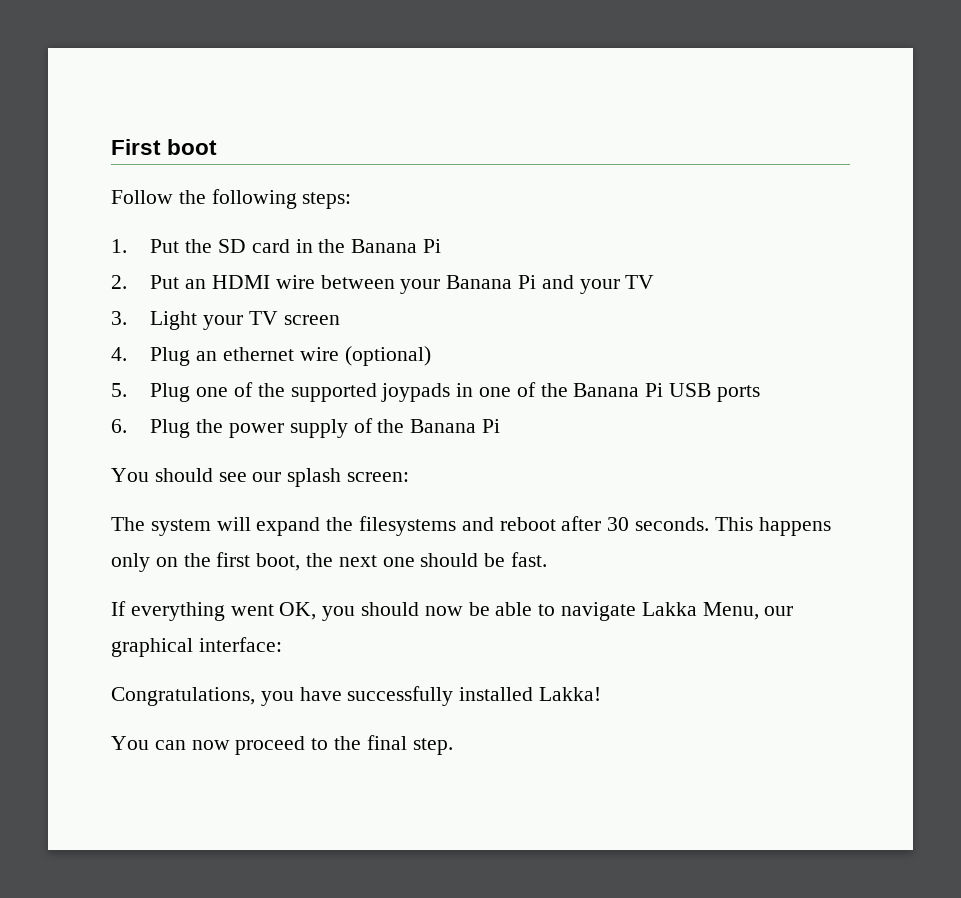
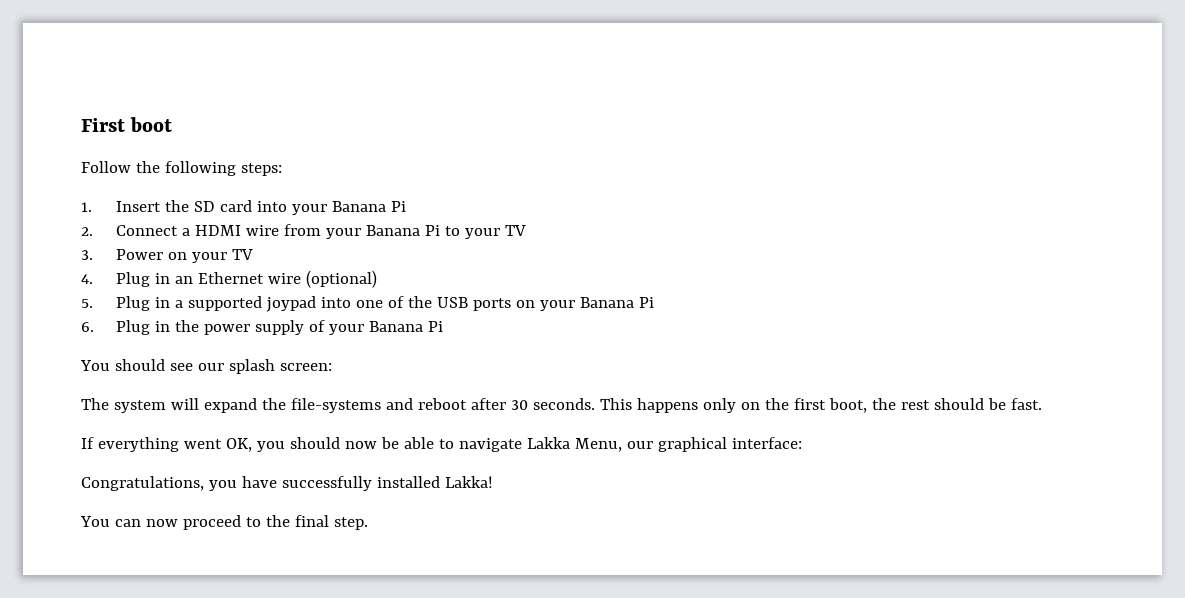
- 1. Put the SD card in the Banana Pi
+ 1. Insert the SD card into your Banana Pi
- 2. Put an HDMI wire between your Banana Pi and your TV
+ 2. Connect a HDMI wire from your Banana Pi to your TV
- 3. Light your TV screen
+ 3. Power on your TV
- 4. Plug an ethernet wire (optional)
+ 4. Plug in an Ethernet wire (optional)
- 5. Plug one of the supported joypads in one of the Banana Pi USB ports
+ 5. Plug in a supported joypad into one of the USB ports on your Banana Pi
- 6. Plug the power supply of the Banana Pi
+ 6. Plug in the power supply of your Banana Pi
- The system will expand the filesystems and reboot after 30 seconds.
+ The system will expand the file-systems and reboot after 30 seconds.
- This happens only on the first boot, the next one should be fast.
+ This happens only on the first boot, the rest should be fast.

